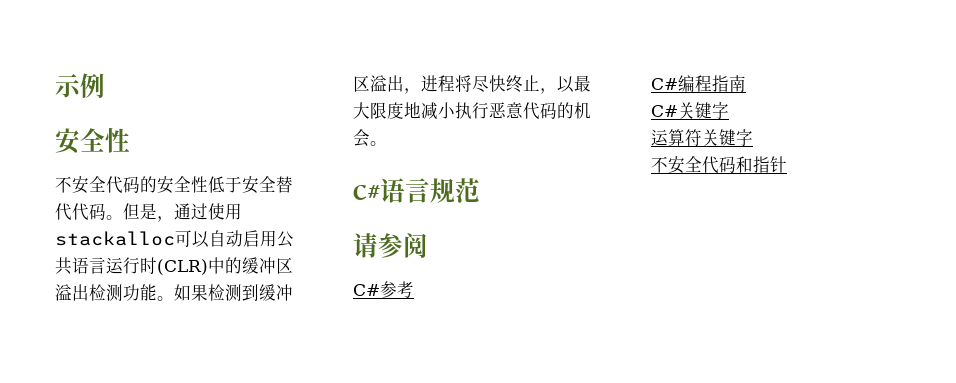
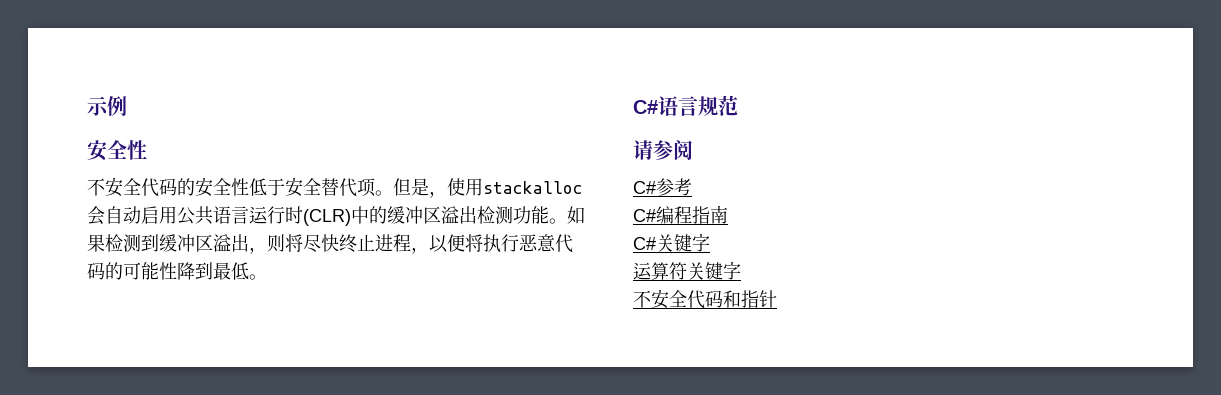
- 不安全代码的安全性低于安全替代代码。
+ 不安全代码的安全性低于安全替代项。
- 但是，通过使用stackalloc可以自动启用公共语言运行时(CLR)中的缓冲区溢出检测功能。
+ 但是，使用stackalloc会自动启用公共语言运行时(CLR)中的缓冲区溢出检测功能。
- 如果检测到缓冲区溢出，进程将尽快终止，以最大限度地减小执行恶意代码的机会。
+ 如果检测到缓冲区溢出，则将尽快终止进程，以便将执行恶意代码的可能性降到最低。

